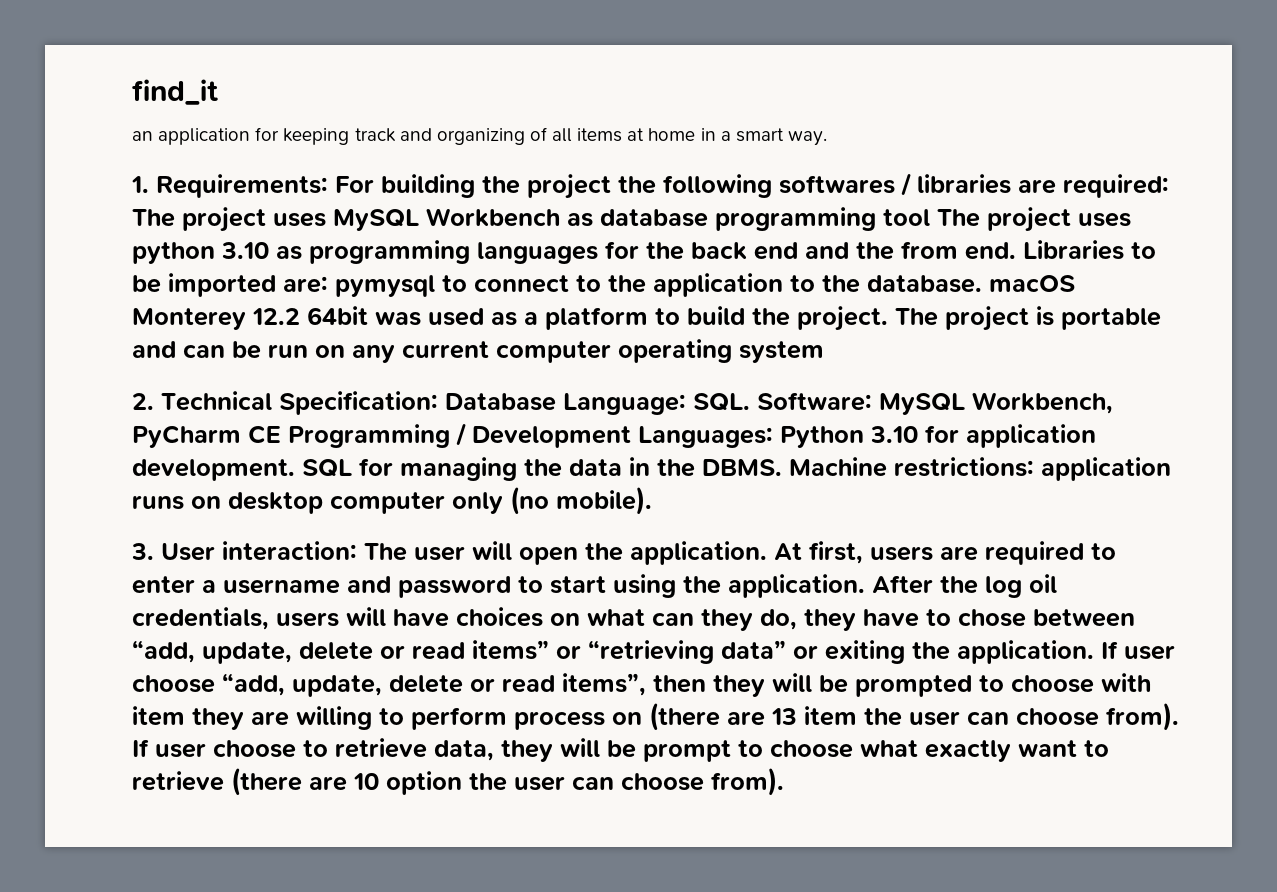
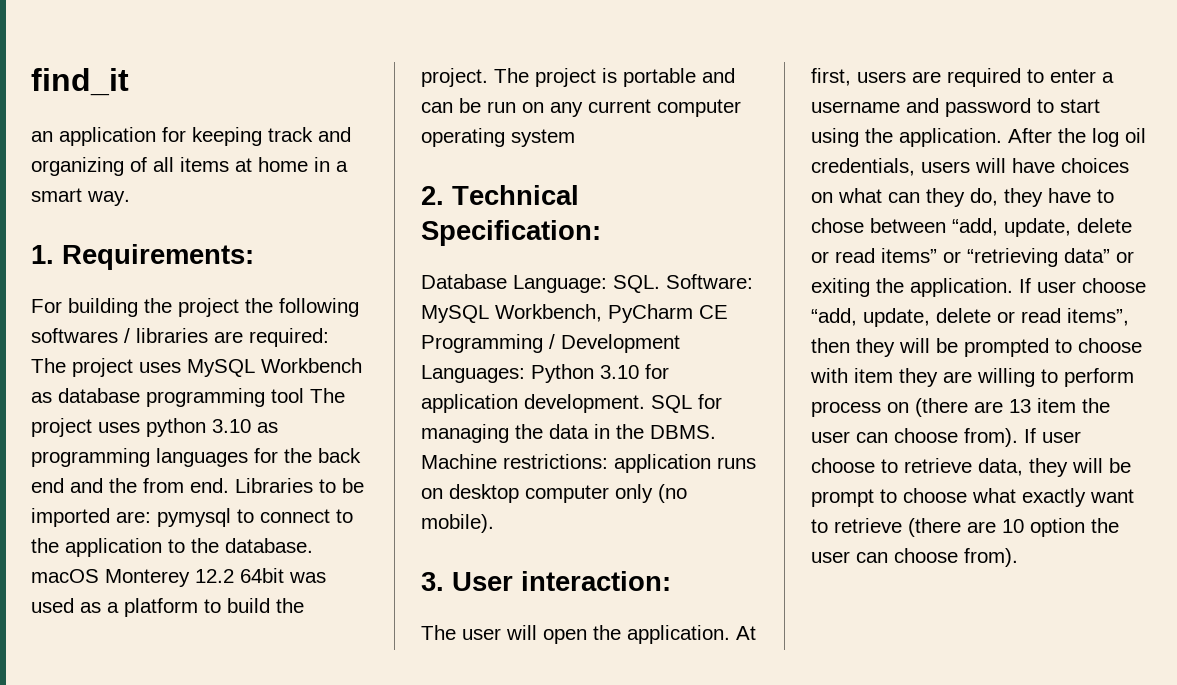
- 1. Requirements: For building the project the following softwares / libraries are required: The project uses MySQL Workbench as database programming tool The project uses python 3.10 as programming languages for the back end and the from end.
+ 1. Requirements:
+ For building the project the following softwares / libraries are required: The project uses MySQL Workbench as database programming tool The project uses python 3.10 as programming languages for the back end and the from end.
- 2. Technical Specification: Database Language: SQL. Software: MySQL Workbench, PyCharm CE Programming / Development Languages: Python 3.10 for application development.
+ 2. Technical Specification:
+ Database Language: SQL. Software: MySQL Workbench, PyCharm CE Programming / Development Languages: Python 3.10 for application development.
- 3. User interaction: The user will open the application.
+ 3. User interaction:
+ The user will open the application.

